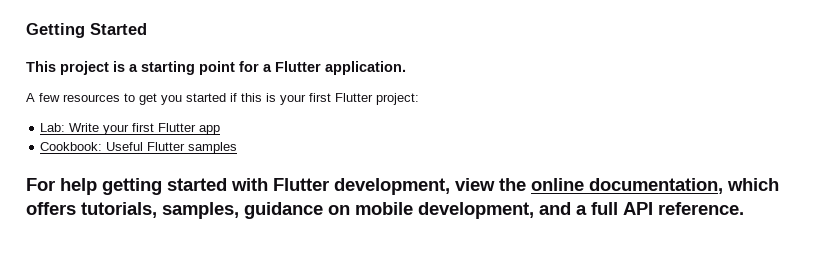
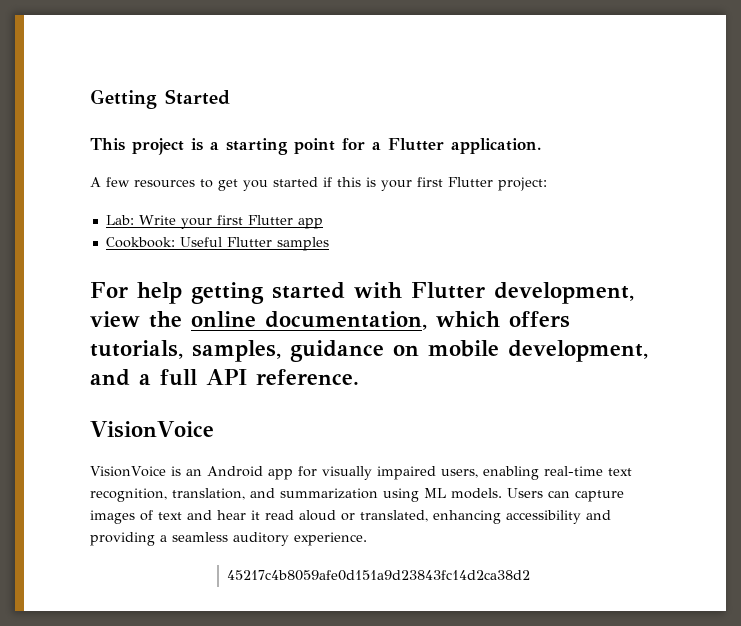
  For help getting started with Flutter development, view the online documentation, which offers tutorials, samples, guidance on mobile development, and a full API reference.
+ VisionVoice
+ VisionVoice is an Android app for visually impaired users, enabling real-time text recognition, translation, and summarization using ML models. Users can capture images of text and hear it read aloud or translated, enhancing accessibility and providing a seamless auditory experience.
+ 45217c4b8059afe0d151a9d23843fc14d2ca38d2

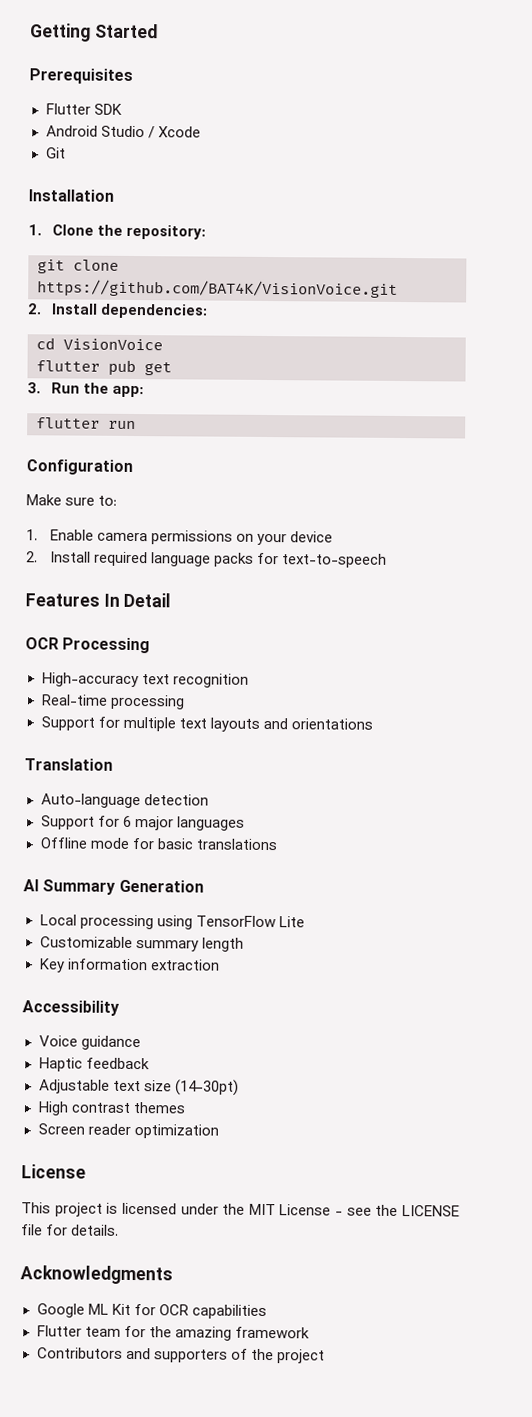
- This project is a starting point for a Flutter application.
- A few resources to get you started if this is your first Flutter project:
- Lab: Write your first Flutter app
- Cookbook: Useful Flutter samples
- For help getting started with Flutter development, view the online documentation, which offers tutorials, samples, guidance on mobile development, and a full API reference.
- VisionVoice
- VisionVoice is an Android app for visually impaired users, enabling real-time text recognition, translation, and summarization using ML models. Users can capture images of text and hear it read aloud or translated, enhancing accessibility and providing a seamless auditory experience.
- 45217c4b8059afe0d151a9d23843fc14d2ca38d2
+ Prerequisites
+ Flutter SDK
+ Android Studio / Xcode
+ Git
+ Installation
+ 1. Clone the repository:
+ git clone https://github.com/BAT4K/VisionVoice.git
+ 2. Install dependencies:
+ cd VisionVoice
+ flutter pub get
+ 3. Run the app:
+ flutter run
+ Configuration
+ Make sure to:
+ 1. Enable camera permissions on your device
+ 2. Install required language packs for text-to-speech
+ Features In Detail
+ OCR Processing
+ High-accuracy text recognition
+ Real-time processing
+ Support for multiple text layouts and orientations
+ Translation
+ Auto-language detection
+ Support for 6 major languages
+ Offline mode for basic translations
+ AI Summary Generation
+ Local processing using TensorFlow Lite
+ Customizable summary length
+ Key information extraction
+ Accessibility
+ Voice guidance
+ Haptic feedback
+ Adjustable text size (14-30pt)
+ High contrast themes
+ Screen reader optimization
+ License
+ This project is licensed under the MIT License - see the LICENSE file for details.
+ Acknowledgments
+ Google ML Kit for OCR capabilities
+ Flutter team for the amazing framework
+ Contributors and supporters of the project

